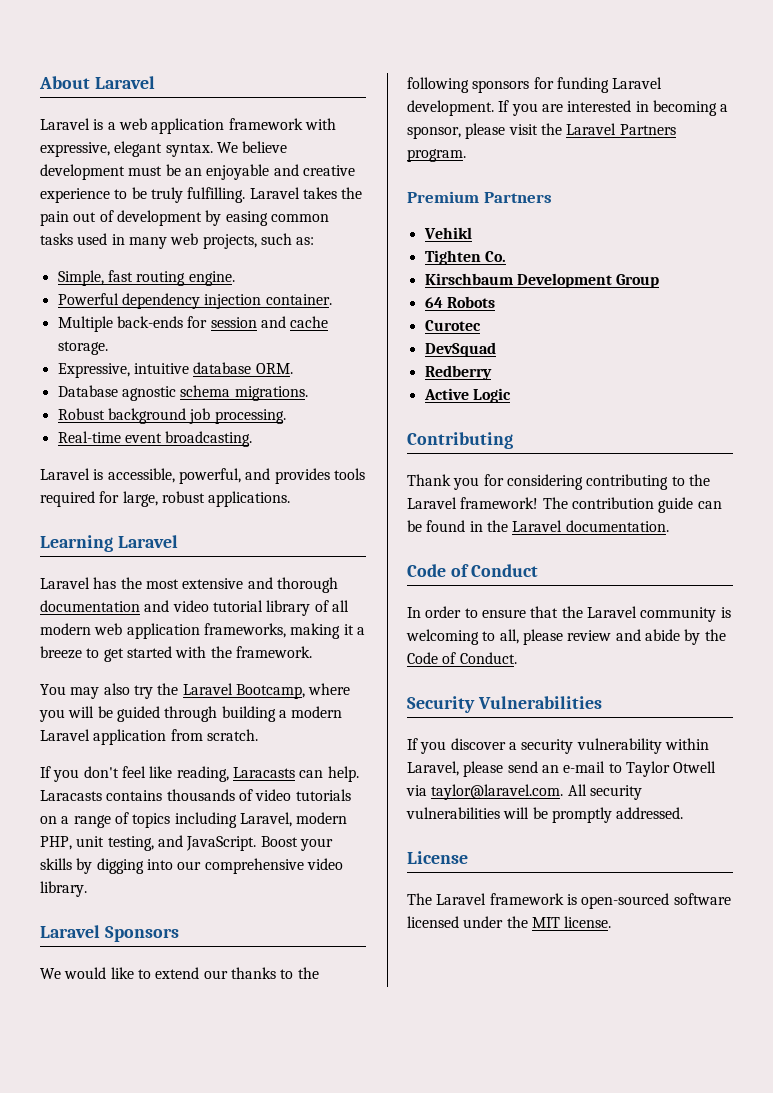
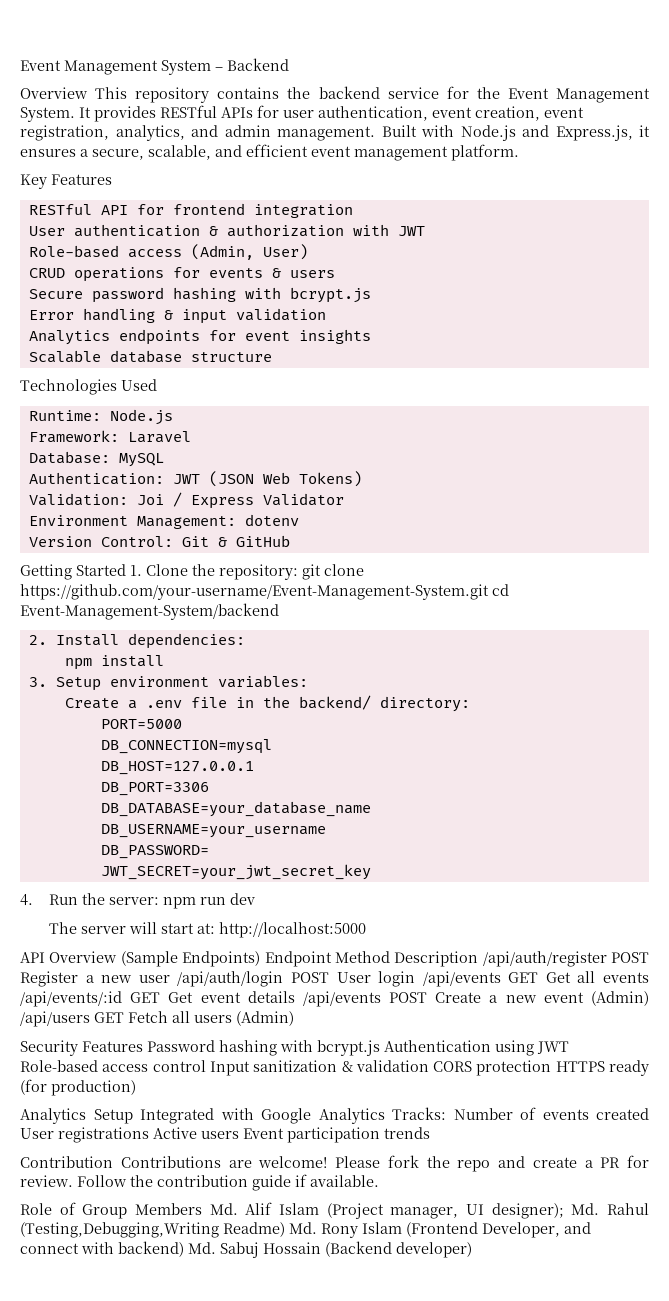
- About Laravel
- Laravel is a web application framework with expressive, elegant syntax. We believe development must be an enjoyable and creative experience to be truly fulfilling. Laravel takes the pain out of development by easing common tasks used in many web projects, such as:
- Simple, fast routing engine.
- Powerful dependency injection container.
- Multiple back-ends for session and cache storage.
- Expressive, intuitive database ORM.
- Database agnostic schema migrations.
- Robust background job processing.
- Real-time event broadcasting.
- Laravel is accessible, powerful, and provides tools required for large, robust applications.
- Learning Laravel
- Laravel has the most extensive and thorough documentation and video tutorial library of all modern web application frameworks, making it a breeze to get started with the framework.
- You may also try the Laravel Bootcamp, where you will be guided through building a modern Laravel application from scratch.
- If you don't feel like reading, Laracasts can help. Laracasts contains thousands of video tutorials on a range of topics including Laravel, modern PHP, unit testing, and JavaScript. Boost your skills by digging into our comprehensive video library.
- Laravel Sponsors
- We would like to extend our thanks to the following sponsors for funding Laravel development. If you are interested in becoming a sponsor, please visit the Laravel Partners program.
- Premium Partners
- Vehikl
- Tighten Co.
- Kirschbaum Development Group
- 64 Robots
- Curotec
- DevSquad
- Redberry
- Active Logic
- Contributing
- Thank you for considering contributing to the Laravel framework! The contribution guide can be found in the Laravel documentation.
- Code of Conduct
- In order to ensure that the Laravel community is welcoming to all, please review and abide by the Code of Conduct.
- Security Vulnerabilities
- If you discover a security vulnerability within Laravel, please send an e-mail to Taylor Otwell via taylor@laravel.com. All security vulnerabilities will be promptly addressed.
- License
- The Laravel framework is open-sourced software licensed under the MIT license.
+ Event Management System – Backend
+ Overview This repository contains the backend service for the Event Management System. It provides RESTful APIs for user authentication, event creation, event registration, analytics, and admin management. Built with Node.js and Express.js, it ensures a secure, scalable, and efficient event management platform.
+ Key Features
+ RESTful API for frontend integration
+ User authentication & authorization with JWT
+ Role-based access (Admin, User)
+ CRUD operations for events & users
+ Secure password hashing with bcrypt.js
+ Error handling & input validation
+ Analytics endpoints for event insights
+ Scalable database structure
+ Technologies Used
+ Runtime: Node.js
+ Framework: Laravel
+ Database: MySQL
+ Authentication: JWT (JSON Web Tokens)
+ Validation: Joi / Express Validator
+ Environment Management: dotenv
+ Version Control: Git & GitHub
+ Getting Started 1. Clone the repository: git clone https://github.com/your-username/Event-Management-System.git cd Event-Management-System/backend
+ 2. Install dependencies:
+ npm install
+ 3. Setup environment variables:
+ Create a .env file in the backend/ directory:
+ PORT=5000
+ DB_CONNECTION=mysql
+ DB_HOST=127.0.0.1
+ DB_PORT=3306
+ DB_DATABASE=your_database_name
+ DB_USERNAME=your_username
+ DB_PASSWORD=
+ JWT_SECRET=your_jwt_secret_key
+ 4. Run the server: npm run dev
+ The server will start at: http://localhost:5000
+ API Overview (Sample Endpoints) Endpoint Method Description /api/auth/register POST Register a new user /api/auth/login POST User login /api/events GET Get all events /api/events/:id GET Get event details /api/events POST Create a new event (Admin) /api/users GET Fetch all users (Admin)
+ Security Features Password hashing with bcrypt.js Authentication using JWT Role-based access control Input sanitization & validation CORS protection HTTPS ready (for production)
+ Analytics Setup Integrated with Google Analytics Tracks: Number of events created User registrations Active users Event participation trends
+ Contribution Contributions are welcome! Please fork the repo and create a PR for review. Follow the contribution guide if available.
+ Role of Group Members Md. Alif Islam (Project manager, UI designer); Md. Rahul (Testing,Debugging,Writing Readme) Md. Rony Islam (Frontend Developer, and connect with backend) Md. Sabuj Hossain (Backend developer)

